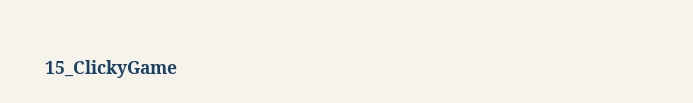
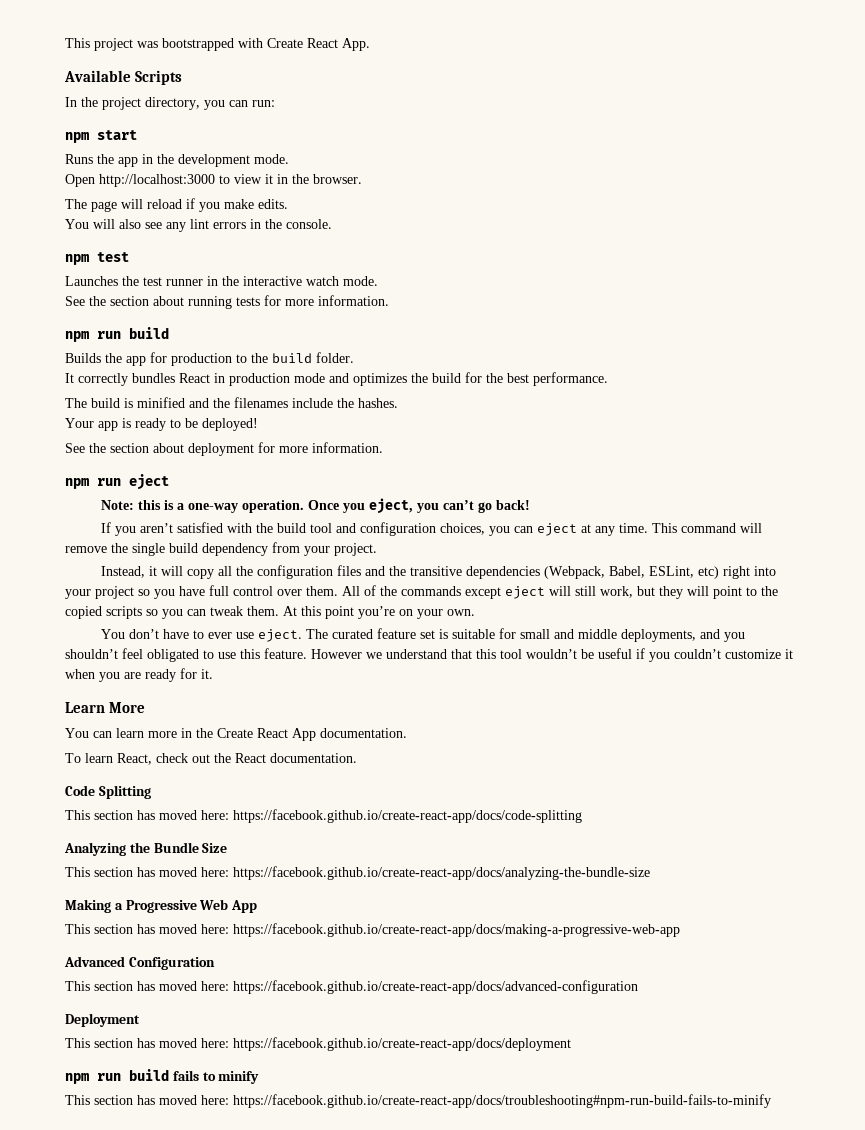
- 15_ClickyGame
+ This project was bootstrapped with Create React App.
+ Available Scripts
+ In the project directory, you can run:
+ npm start
+ Runs the app in the development mode.
+ Open http://localhost:3000 to view it in the browser.
+ The page will reload if you make edits.
+ You will also see any lint errors in the console.
+ npm test
+ Launches the test runner in the interactive watch mode.
+ See the section about running tests for more information.
+ npm run build
+ Builds the app for production to the build folder.
+ It correctly bundles React in production mode and optimizes the build for the best performance.
+ The build is minified and the filenames include the hashes.
+ Your app is ready to be deployed!
+ See the section about deployment for more information.
+ npm run eject
+ Note: this is a one-way operation. Once you eject, you can’t go back!
+ If you aren’t satisfied with the build tool and configuration choices, you can eject at any time. This command will remove the single build dependency from your project.
+ Instead, it will copy all the configuration files and the transitive dependencies (Webpack, Babel, ESLint, etc) right into your project so you have full control over them. All of the commands except eject will still work, but they will point to the copied scripts so you can tweak them. At this point you’re on your own.
+ You don’t have to ever use eject. The curated feature set is suitable for small and middle deployments, and you shouldn’t feel obligated to use this feature. However we understand that this tool wouldn’t be useful if you couldn’t customize it when you are ready for it.
+ Learn More
+ You can learn more in the Create React App documentation.
+ To learn React, check out the React documentation.
+ Code Splitting
+ This section has moved here: https://facebook.github.io/create-react-app/docs/code-splitting
+ Analyzing the Bundle Size
+ This section has moved here: https://facebook.github.io/create-react-app/docs/analyzing-the-bundle-size
+ Making a Progressive Web App
+ This section has moved here: https://facebook.github.io/create-react-app/docs/making-a-progressive-web-app
+ Advanced Configuration
+ This section has moved here: https://facebook.github.io/create-react-app/docs/advanced-configuration
+ Deployment
+ This section has moved here: https://facebook.github.io/create-react-app/docs/deployment
+ npm run build fails to minify
+ This section has moved here: https://facebook.github.io/create-react-app/docs/troubleshooting#npm-run-build-fails-to-minify

